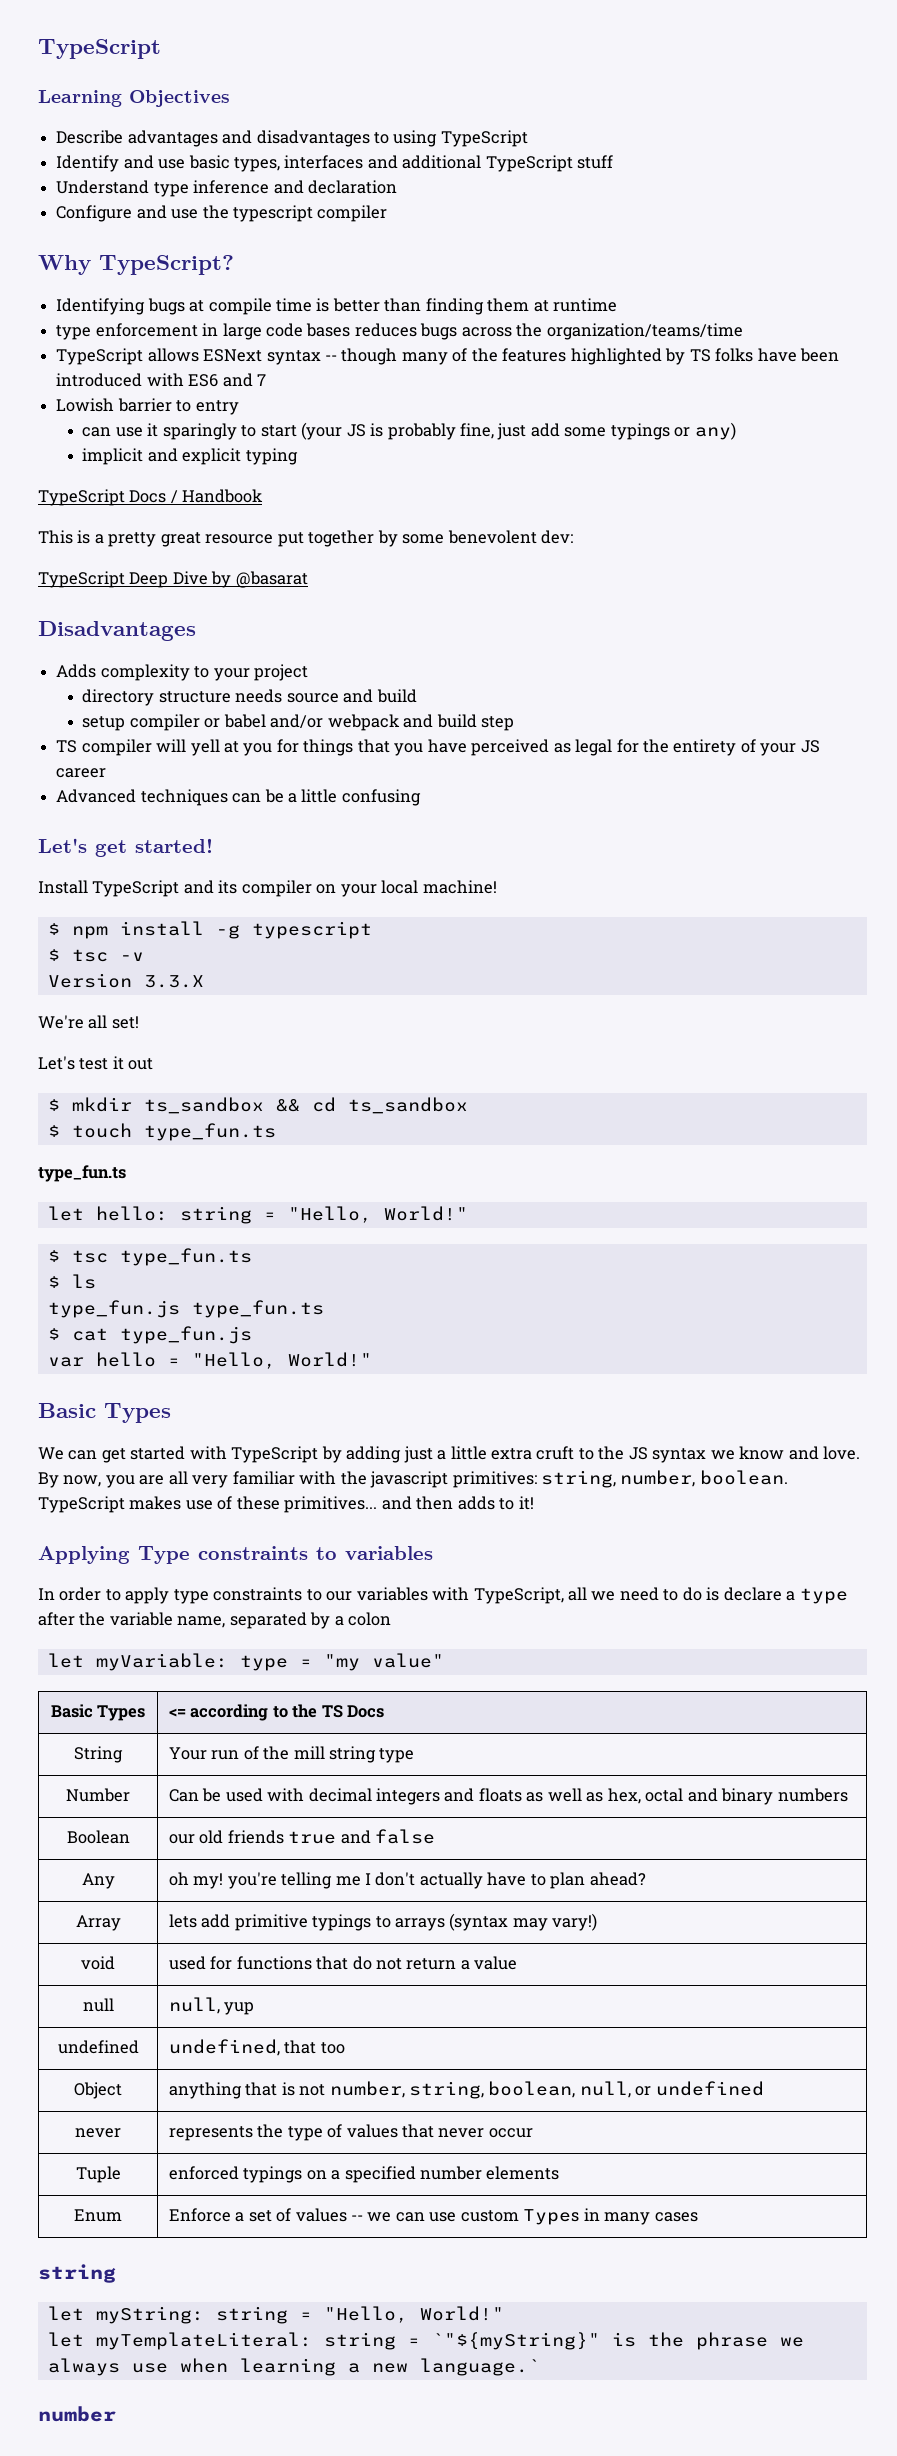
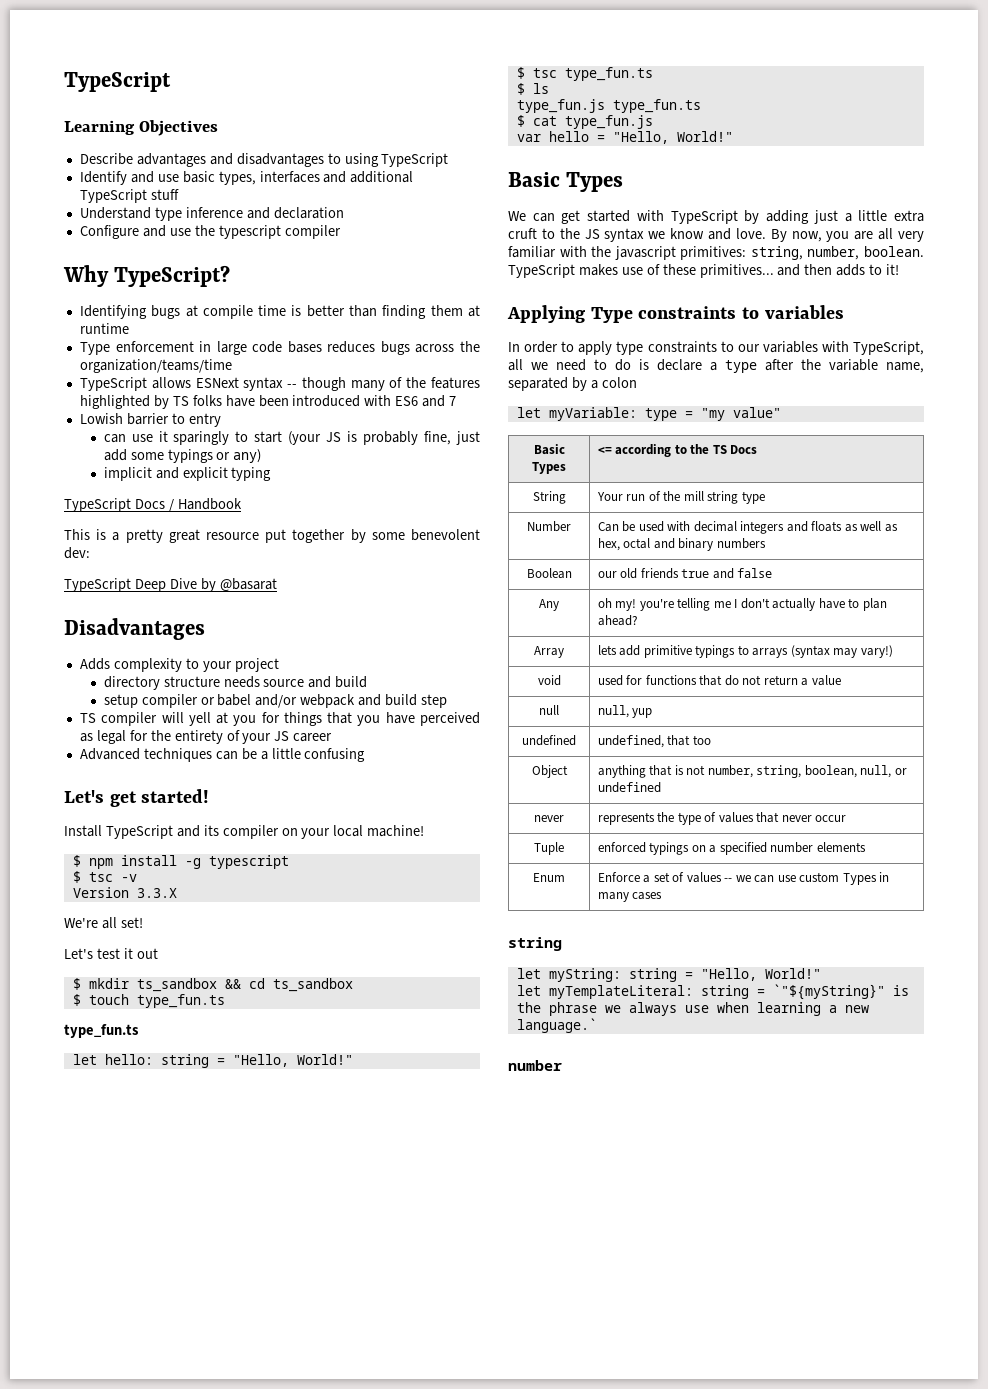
- type enforcement in large code bases reduces bugs across the organization/teams/time
+ Type enforcement in large code bases reduces bugs across the organization/teams/time

